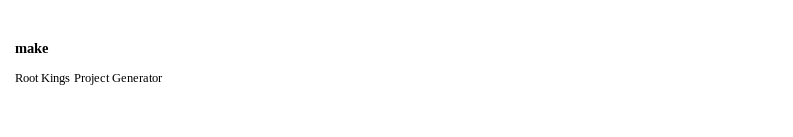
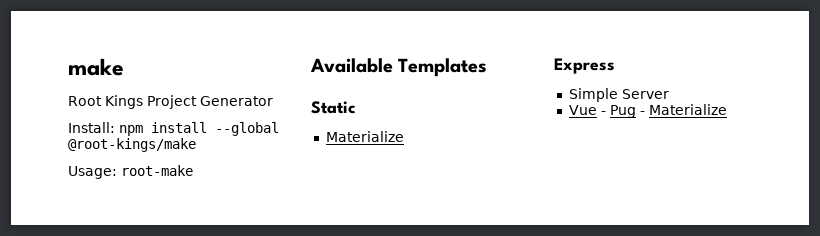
+ Install: npm install --global @root-kings/make
+ Usage: root-make
+ Available Templates
+ Static
+ Materialize
+ Express
+ Simple Server
+ Vue - Pug - Materialize

